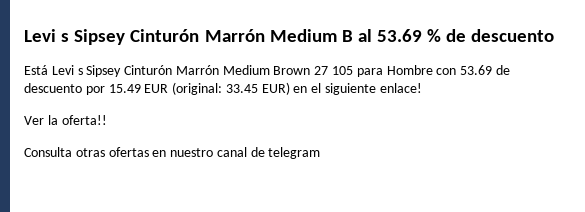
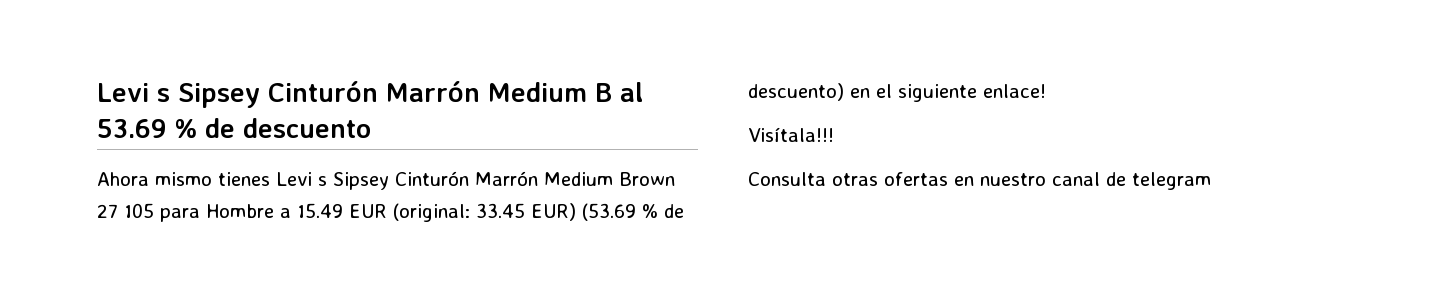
- Está Levi s Sipsey Cinturón Marrón Medium Brown 27 105 para Hombre con 53.69 de descuento por 15.49 EUR (original: 33.45 EUR) en el siguiente enlace!
+ Ahora mismo tienes Levi s Sipsey Cinturón Marrón Medium Brown 27 105 para Hombre a 15.49 EUR (original: 33.45 EUR) (53.69 % de descuento) en el siguiente enlace!
- Ver la oferta!!
+ Visítala!!!

